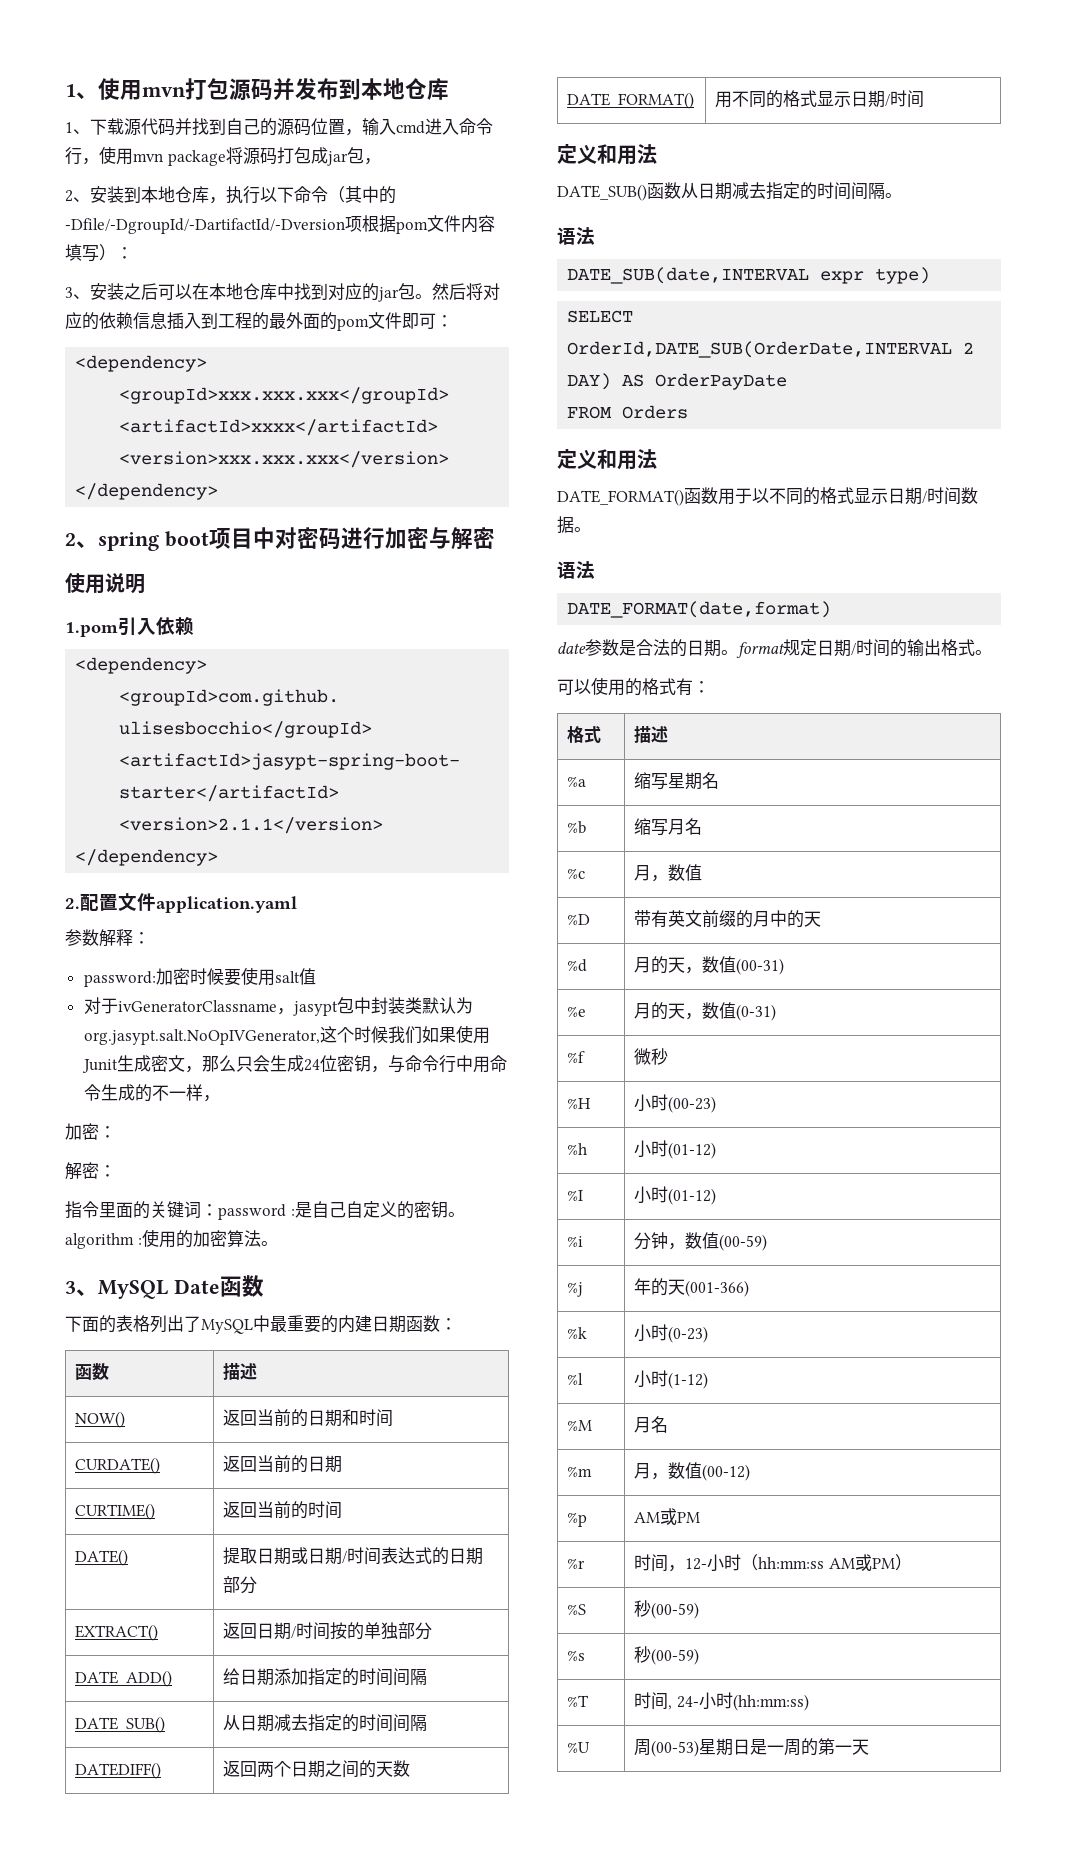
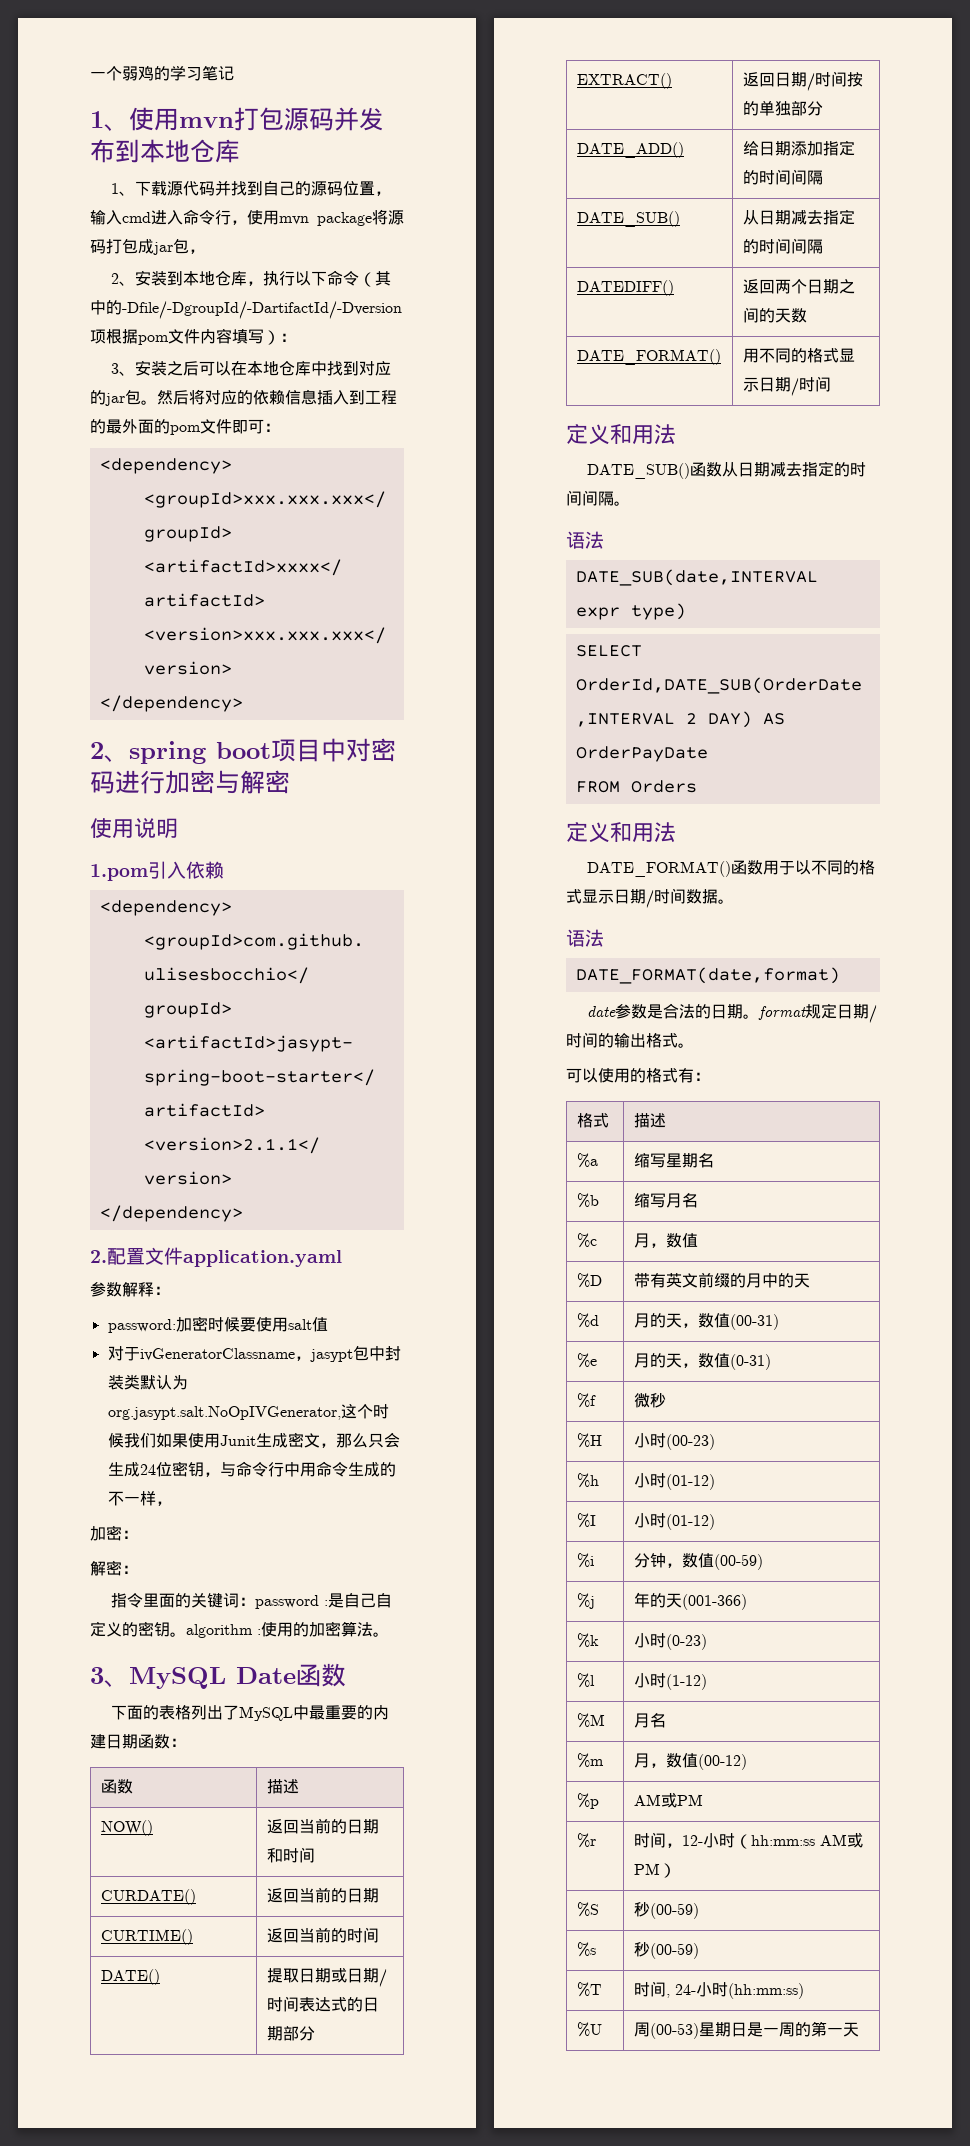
+ 一个弱鸡的学习笔记

